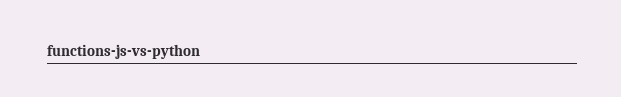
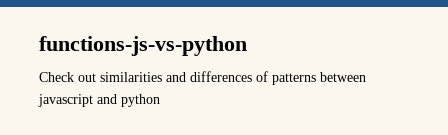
+ Check out similarities and differences of patterns between javascript and python

